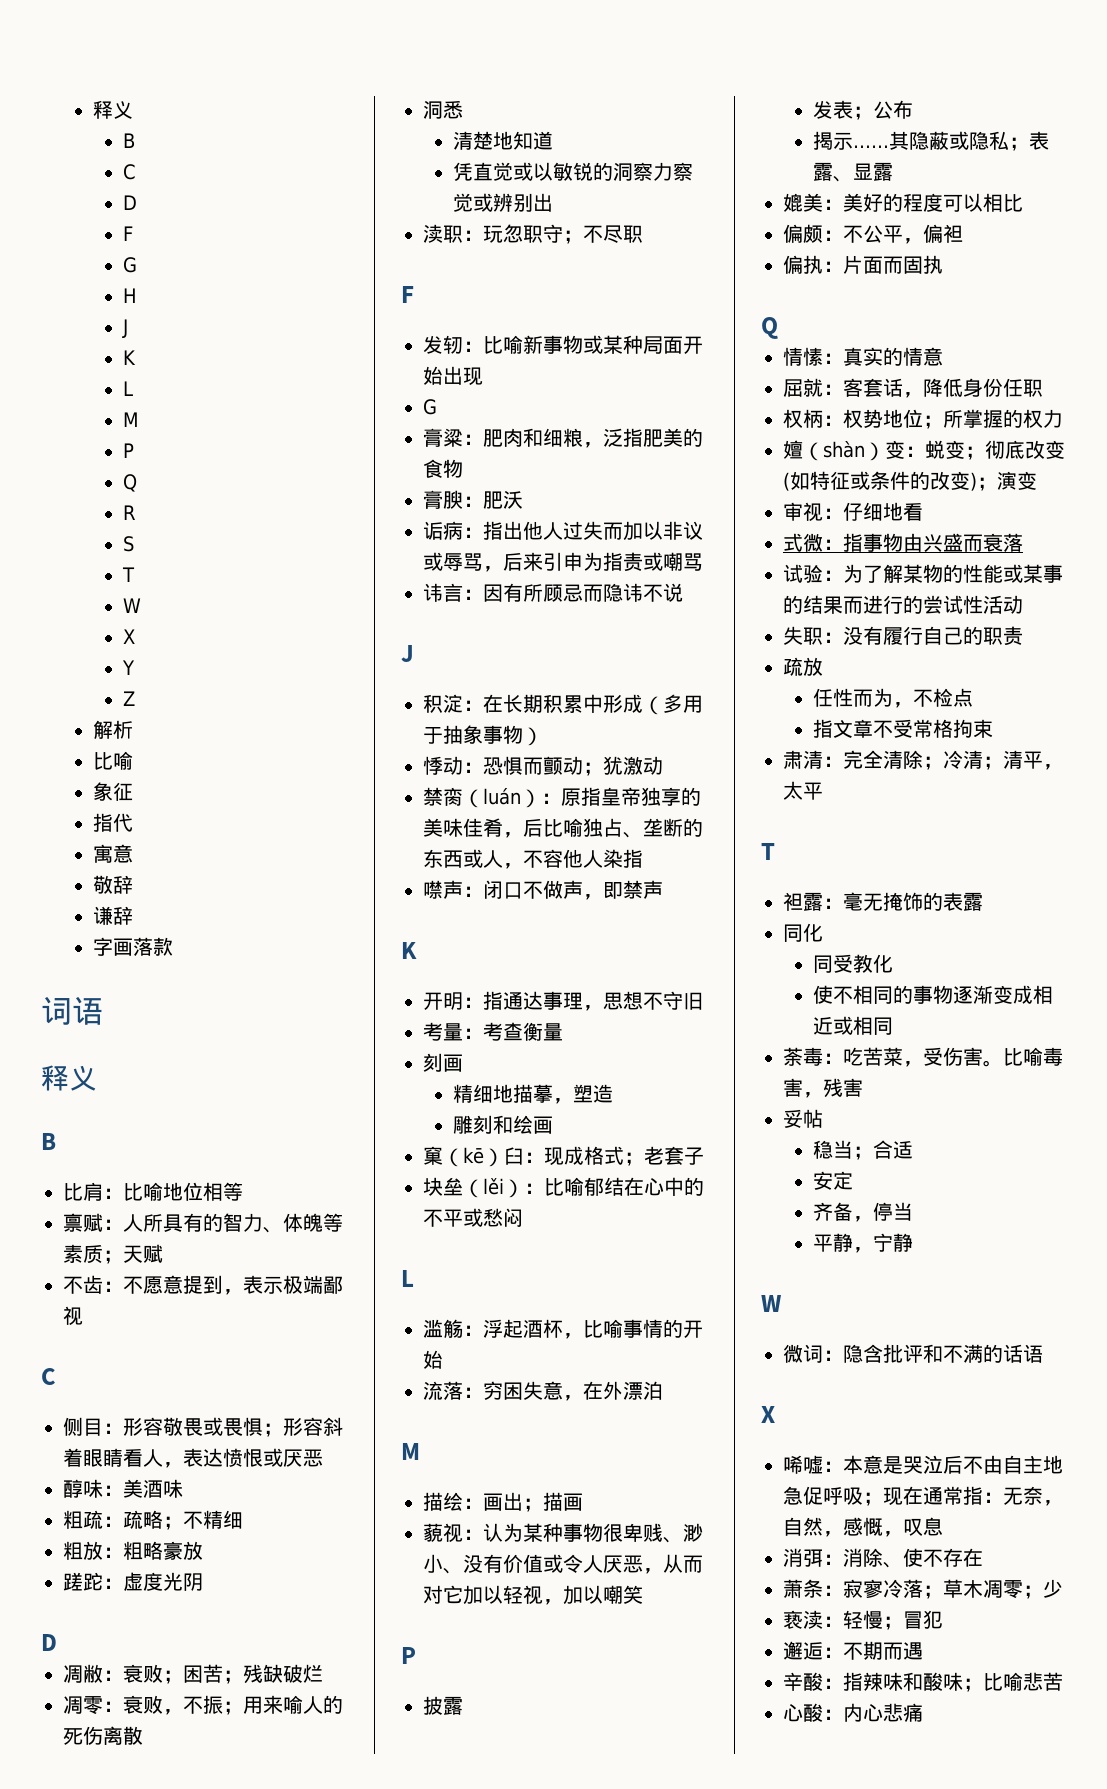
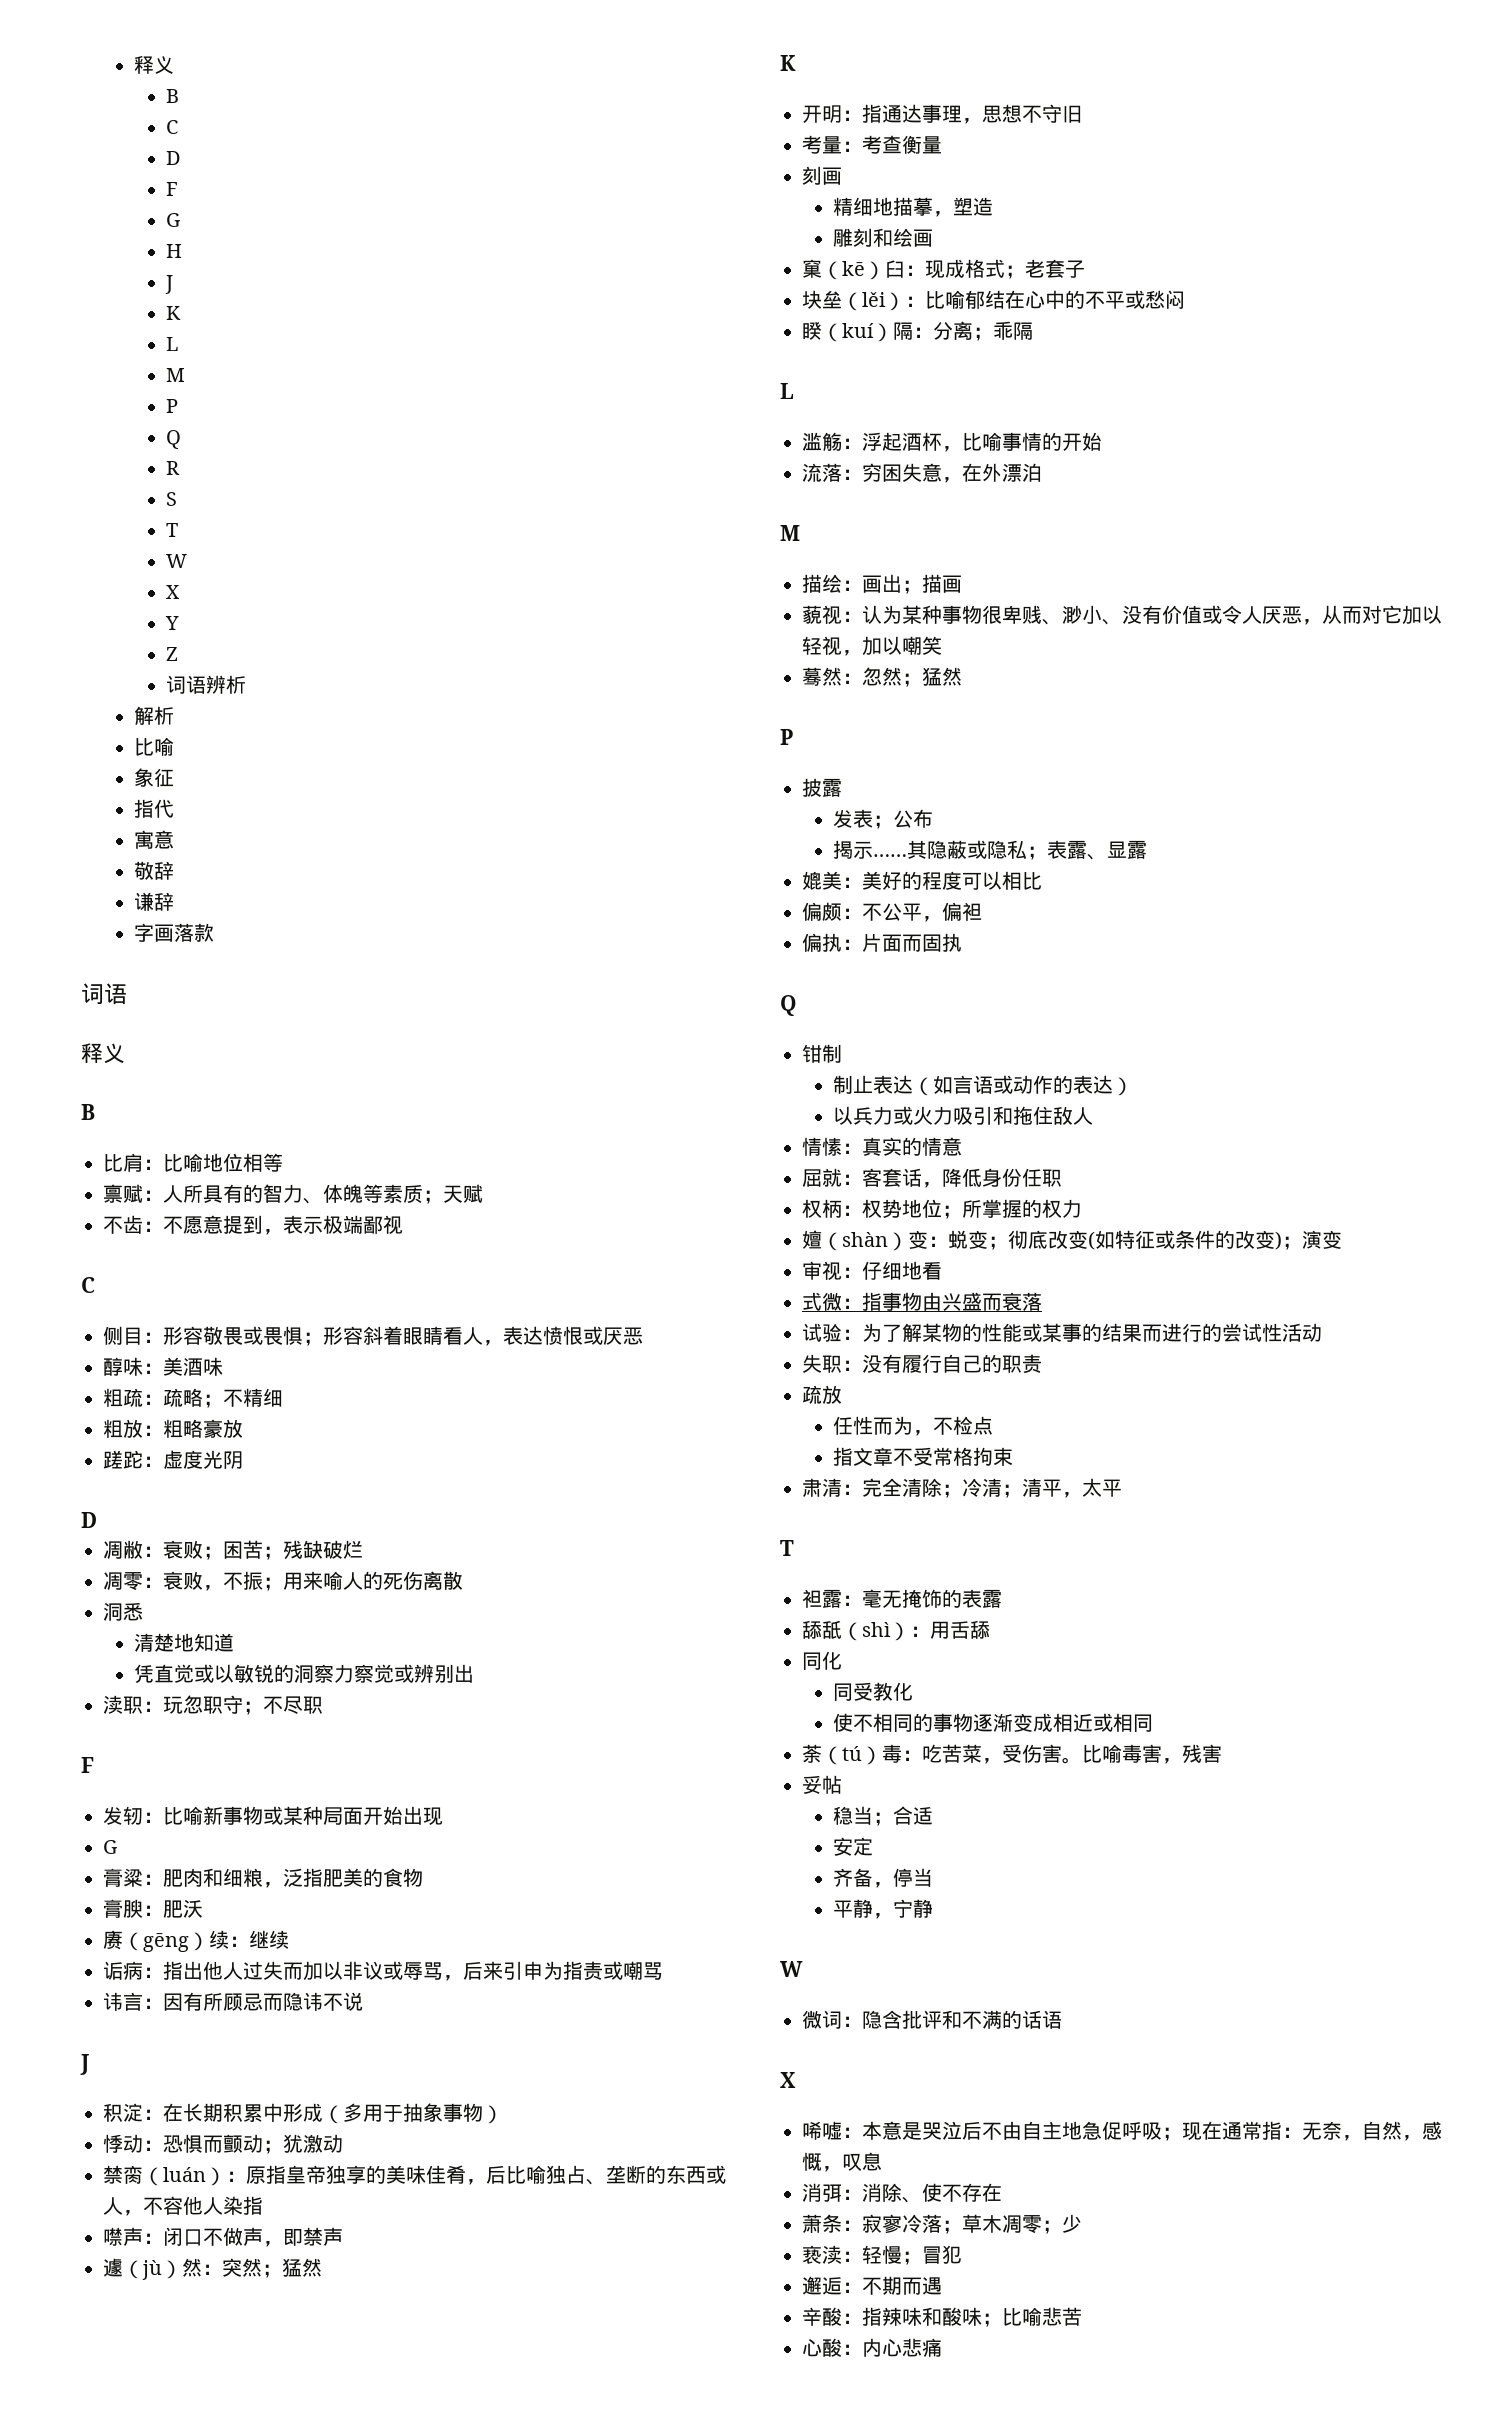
+ 词语辨析
+ 赓（gēng）续：继续
+ 遽（jù）然：突然；猛然
+ 睽（kuí）隔：分离；乖隔
+ 蓦然：忽然；猛然
+ 钳制
+ 制止表达（如言语或动作的表达）
+ 以兵力或火力吸引和拖住敌人
+ 舔舐（shì）：用舌舔
- 荼毒：吃苦菜，受伤害。
+ 荼（tú）毒：吃苦菜，受伤害。

